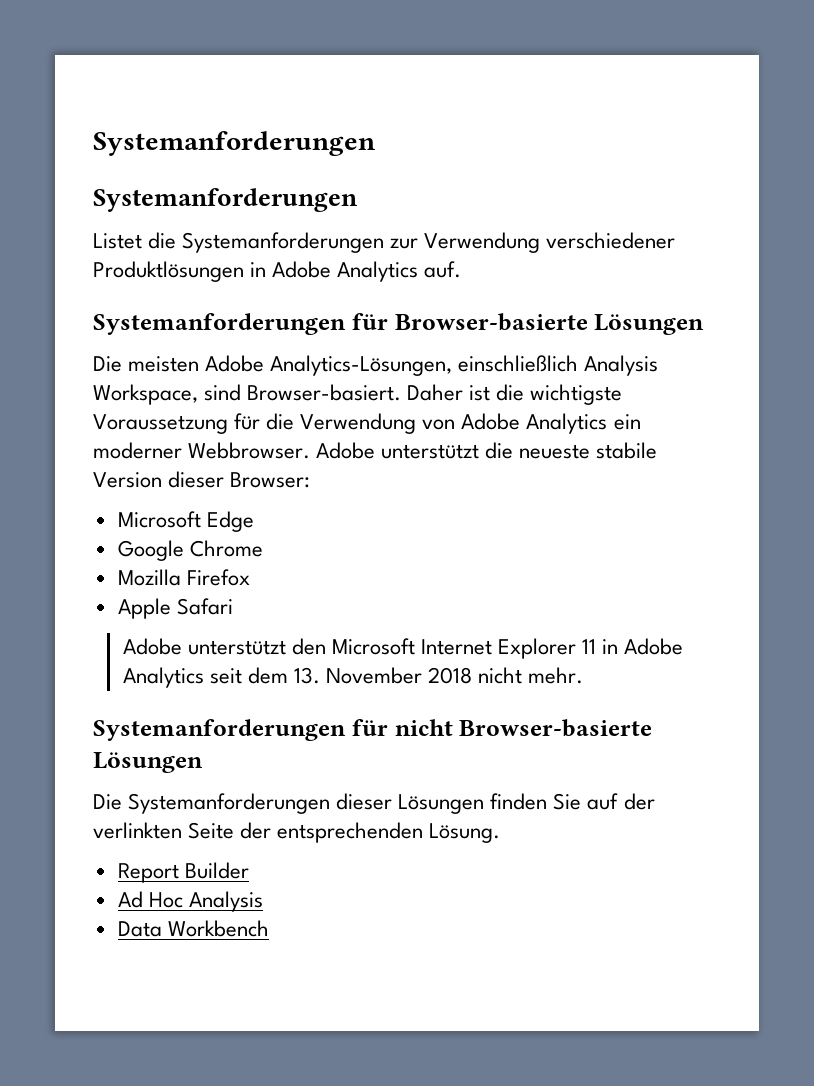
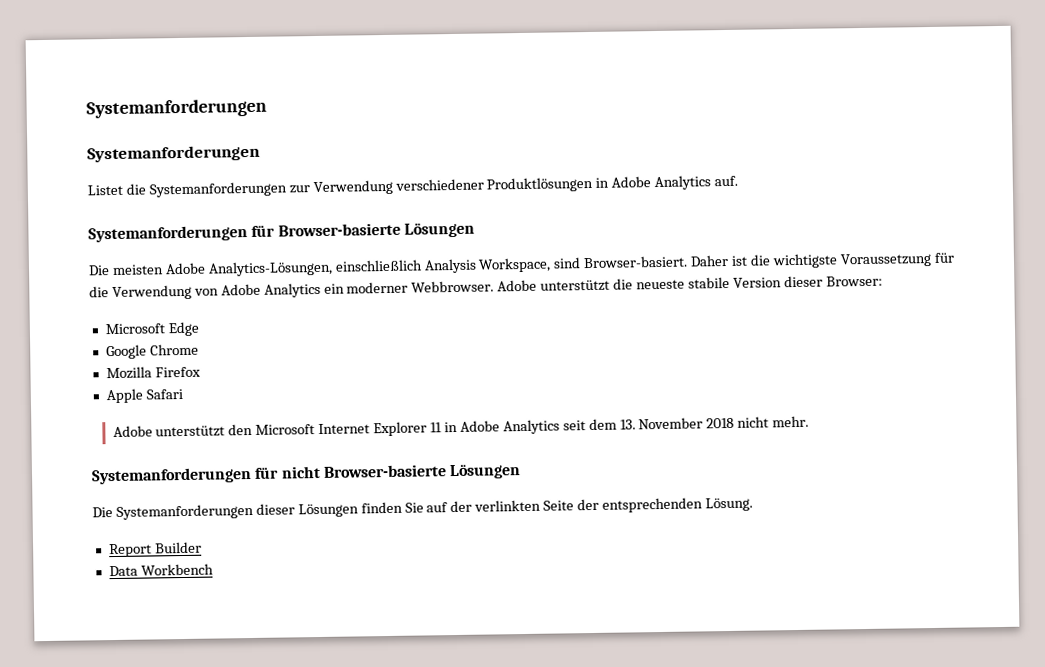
- Ad Hoc Analysis

